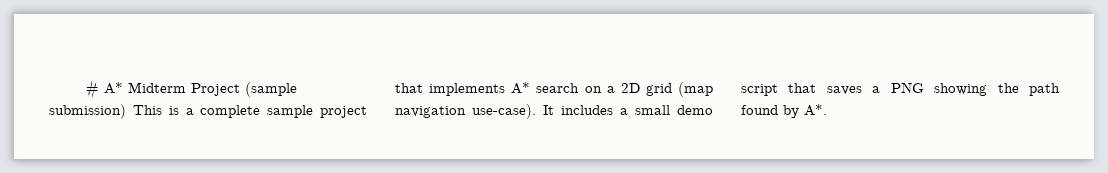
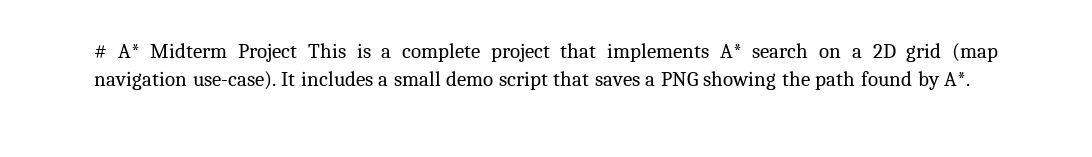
- # A* Midterm Project (sample submission) This is a complete sample project that implements A* search on a 2D grid (map navigation use-case).
+ # A* Midterm Project This is a complete project that implements A* search on a 2D grid (map navigation use-case).

